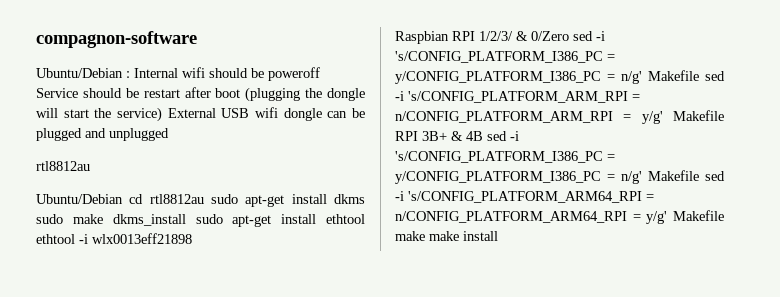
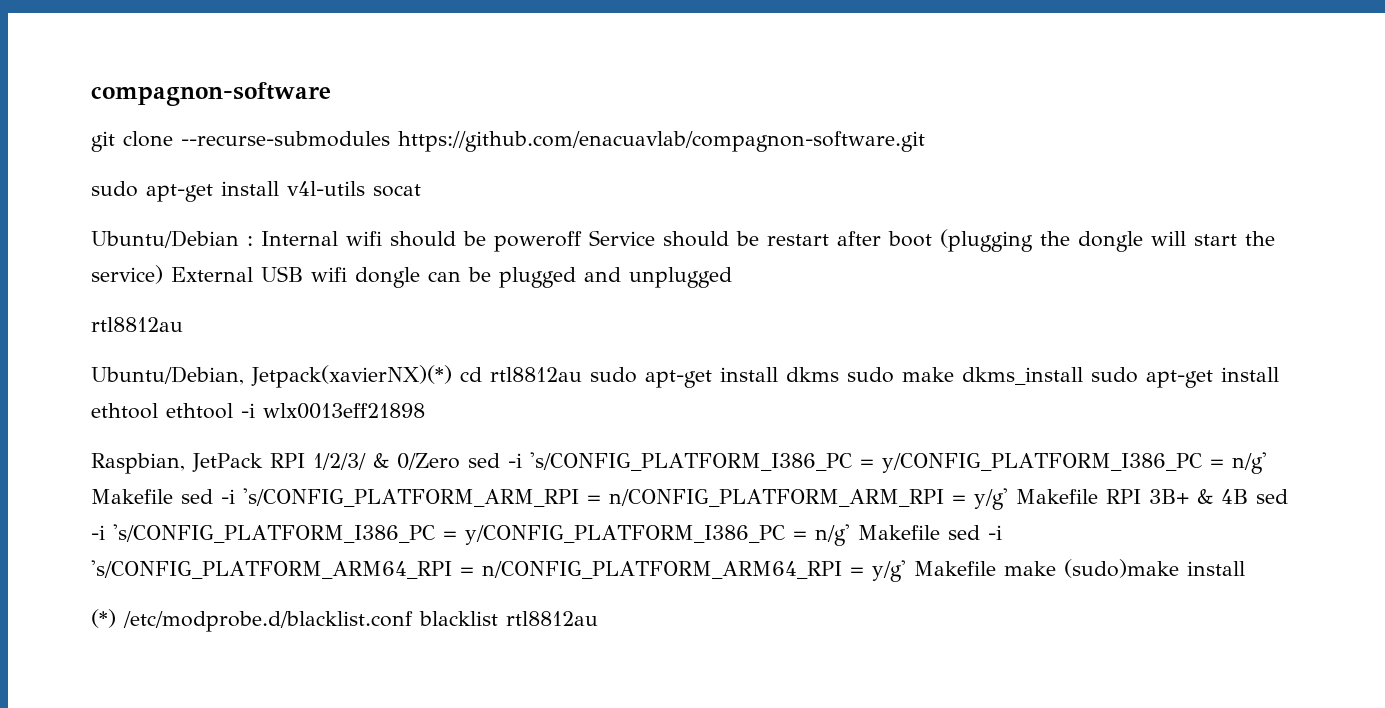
+ git clone --recurse-submodules https://github.com/enacuavlab/compagnon-software.git
+ sudo apt-get install v4l-utils socat
- Ubuntu/Debian cd rtl8812au sudo apt-get install dkms sudo make dkms_install sudo apt-get install ethtool ethtool -i wlx0013eff21898
+ Ubuntu/Debian, Jetpack(xavierNX)(*) cd rtl8812au sudo apt-get install dkms sudo make dkms_install sudo apt-get install ethtool ethtool -i wlx0013eff21898
- Raspbian RPI 1/2/3/ & 0/Zero sed -i 's/CONFIG_PLATFORM_I386_PC = y/CONFIG_PLATFORM_I386_PC = n/g' Makefile sed -i 's/CONFIG_PLATFORM_ARM_RPI = n/CONFIG_PLATFORM_ARM_RPI = y/g' Makefile RPI 3B+ & 4B sed -i 's/CONFIG_PLATFORM_I386_PC = y/CONFIG_PLATFORM_I386_PC = n/g' Makefile sed -i 's/CONFIG_PLATFORM_ARM64_RPI = n/CONFIG_PLATFORM_ARM64_RPI = y/g' Makefile make make install
+ Raspbian, JetPack RPI 1/2/3/ & 0/Zero sed -i 's/CONFIG_PLATFORM_I386_PC = y/CONFIG_PLATFORM_I386_PC = n/g' Makefile sed -i 's/CONFIG_PLATFORM_ARM_RPI = n/CONFIG_PLATFORM_ARM_RPI = y/g' Makefile RPI 3B+ & 4B sed -i 's/CONFIG_PLATFORM_I386_PC = y/CONFIG_PLATFORM_I386_PC = n/g' Makefile sed -i 's/CONFIG_PLATFORM_ARM64_RPI = n/CONFIG_PLATFORM_ARM64_RPI = y/g' Makefile make (sudo)make install
+ (*) /etc/modprobe.d/blacklist.conf blacklist rtl8812au

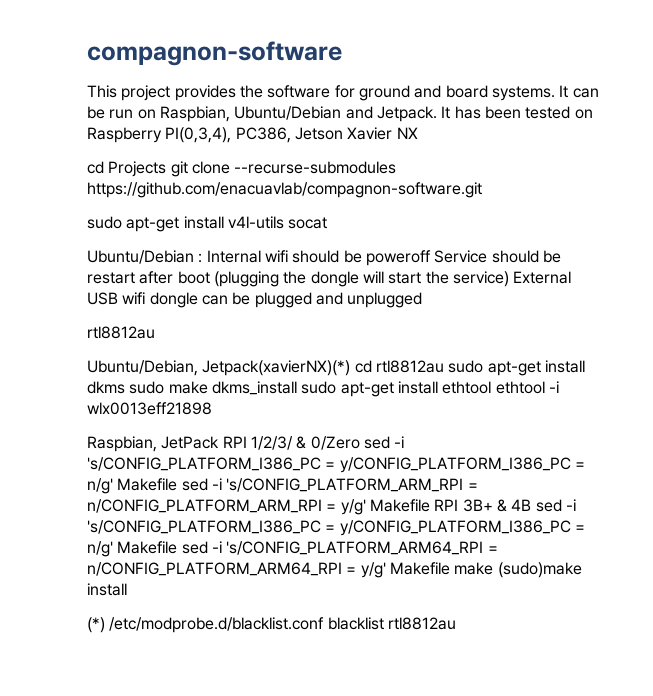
- git clone --recurse-submodules https://github.com/enacuavlab/compagnon-software.git
+ This project provides the software for ground and board systems. It can be run on Raspbian, Ubuntu/Debian and Jetpack. It has been tested on Raspberry PI(0,3,4), PC386, Jetson Xavier NX
+ cd Projects git clone --recurse-submodules https://github.com/enacuavlab/compagnon-software.git

